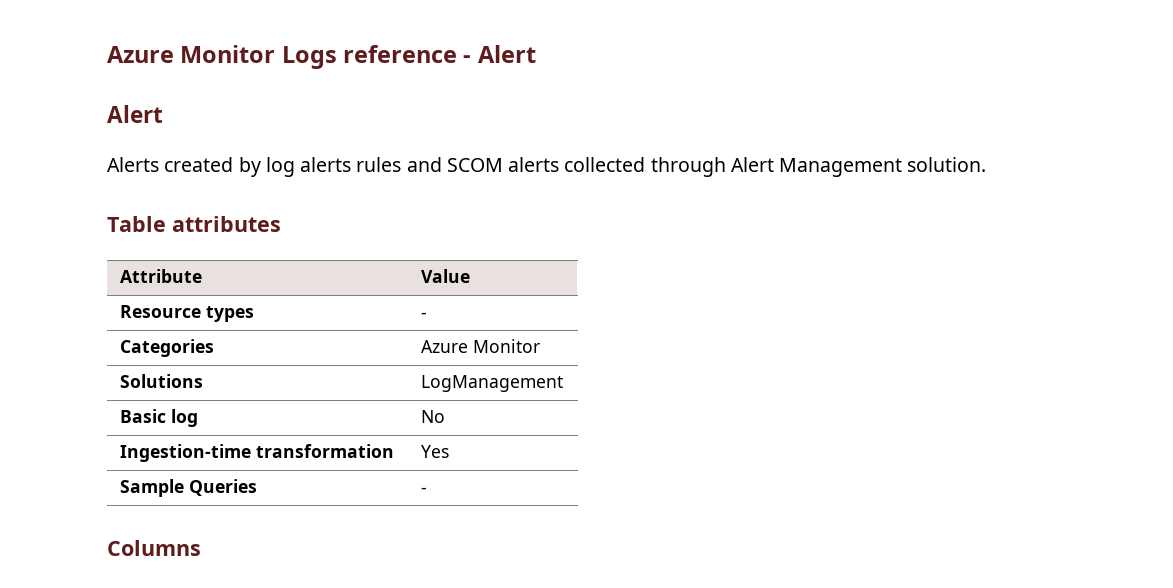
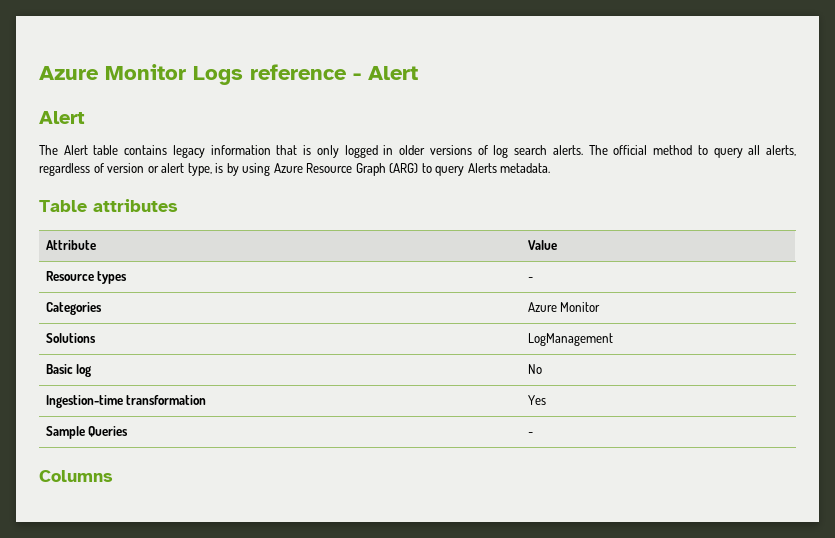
- Alerts created by log alerts rules and SCOM alerts collected through Alert Management solution.
+ The Alert table contains legacy information that is only logged in older versions of log search alerts. The official method to query all alerts, regardless of version or alert type, is by using Azure Resource Graph (ARG) to query Alerts metadata.

